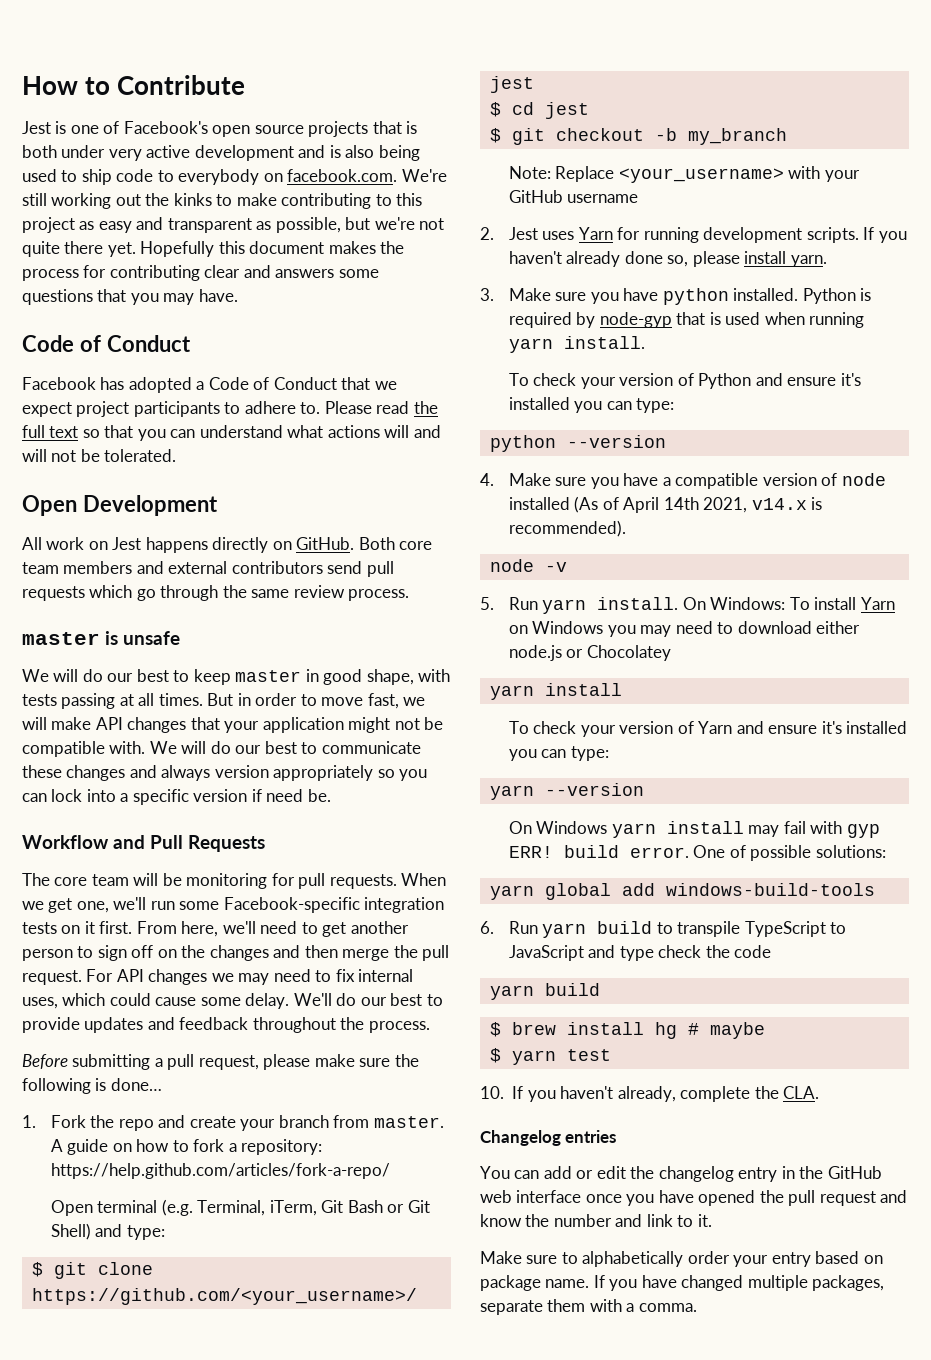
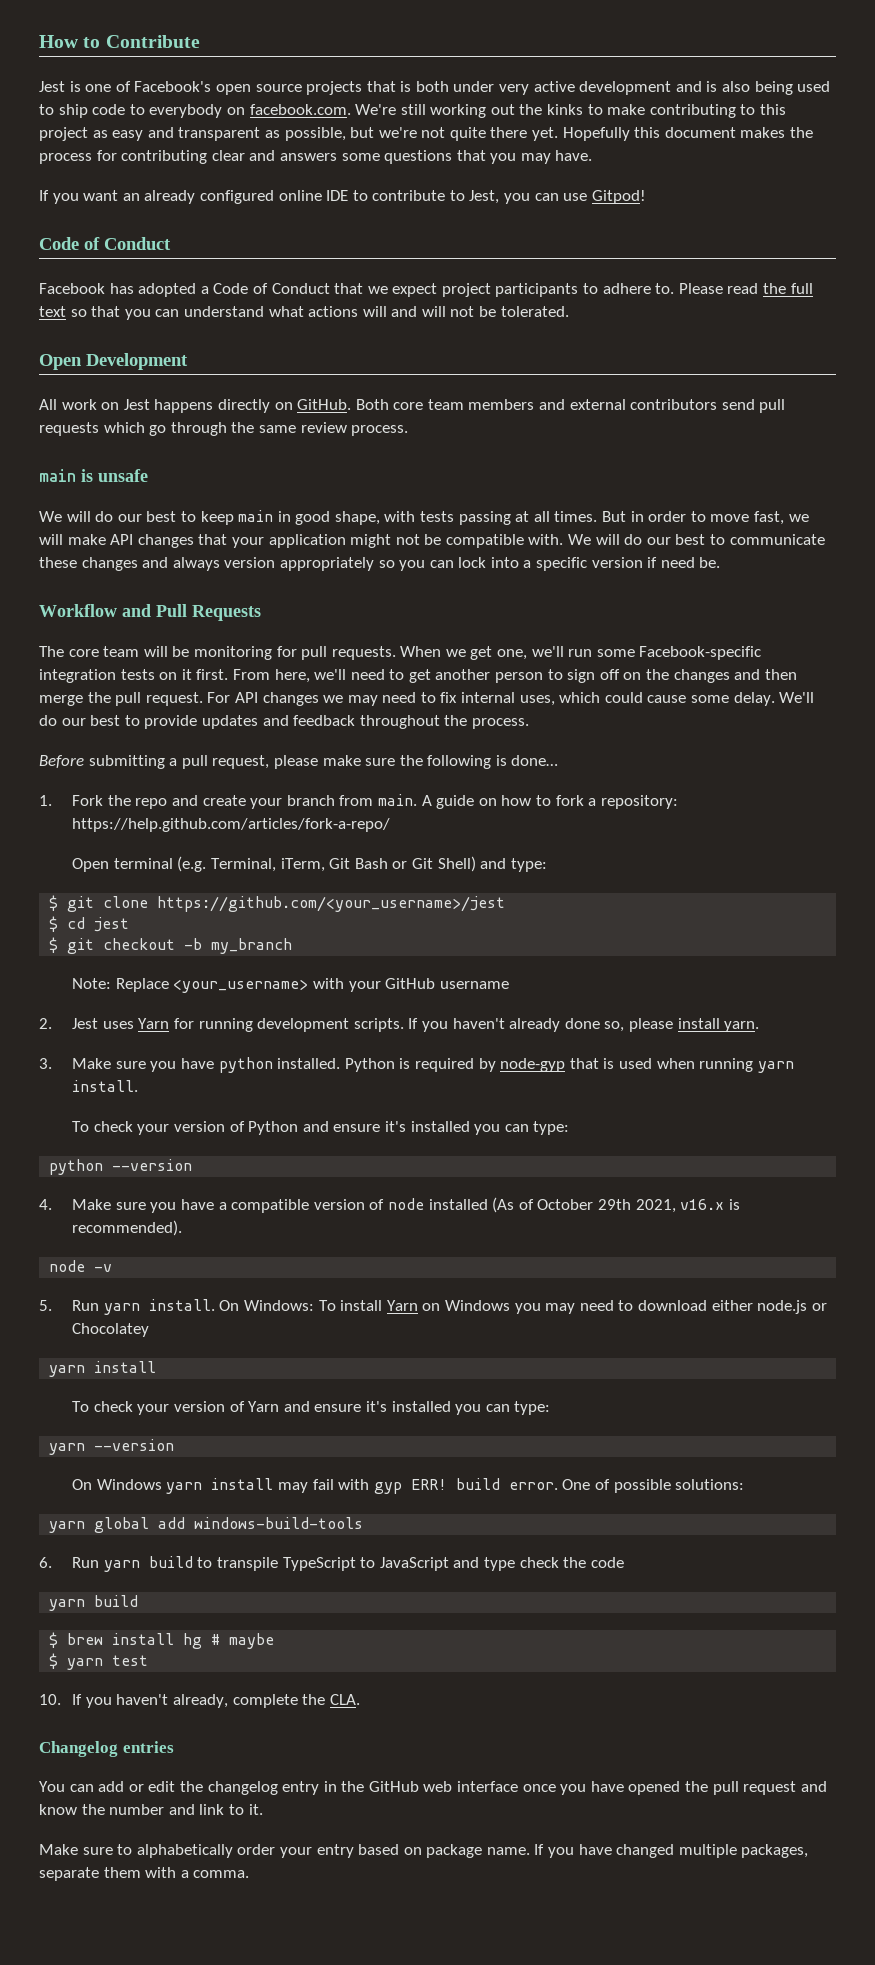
+ If you want an already configured online IDE to contribute to Jest, you can use Gitpod!
- master is unsafe
+ main is unsafe
- We will do our best to keep master in good shape, with tests passing at all times.
+ We will do our best to keep main in good shape, with tests passing at all times.
- 1. Fork the repo and create your branch from master.
+ 1. Fork the repo and create your branch from main.
- 4. Make sure you have a compatible version of node installed (As of April 14th 2021, v14.x is recommended).
+ 4. Make sure you have a compatible version of node installed (As of October 29th 2021, v16.x is recommended).

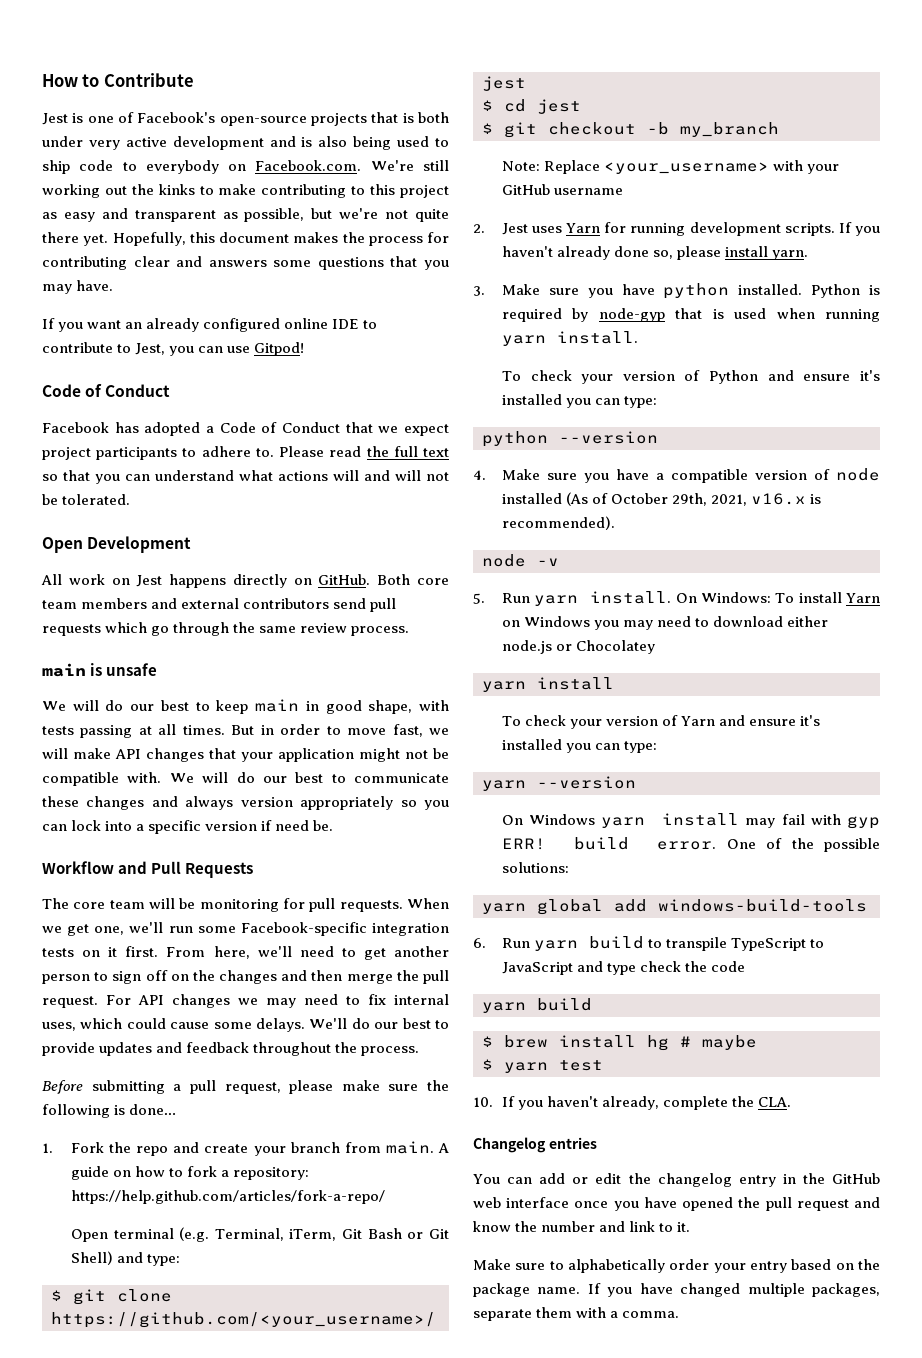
- Jest is one of Facebook's open source projects that is both under very active development and is also being used to ship code to everybody on facebook.com. We're still working out the kinks to make contributing to this project as easy and transparent as possible, but we're not quite there yet.
+ Jest is one of Facebook's open-source projects that is both under very active development and is also being used to ship code to everybody on Facebook.com. We're still working out the kinks to make contributing to this project as easy and transparent as possible, but we're not quite there yet.
- Hopefully this document makes the process for contributing clear and answers some questions that you may have.
+ Hopefully, this document makes the process for contributing clear and answers some questions that you may have.
- For API changes we may need to fix internal uses, which could cause some delay.
+ For API changes we may need to fix internal uses, which could cause some delays.
- 4. Make sure you have a compatible version of node installed (As of October 29th 2021, v16.x is recommended).
+ 4. Make sure you have a compatible version of node installed (As of October 29th, 2021, v16.x is recommended).
- One of possible solutions:
+ One of the possible solutions:
- Make sure to alphabetically order your entry based on package name.
+ Make sure to alphabetically order your entry based on the package name.

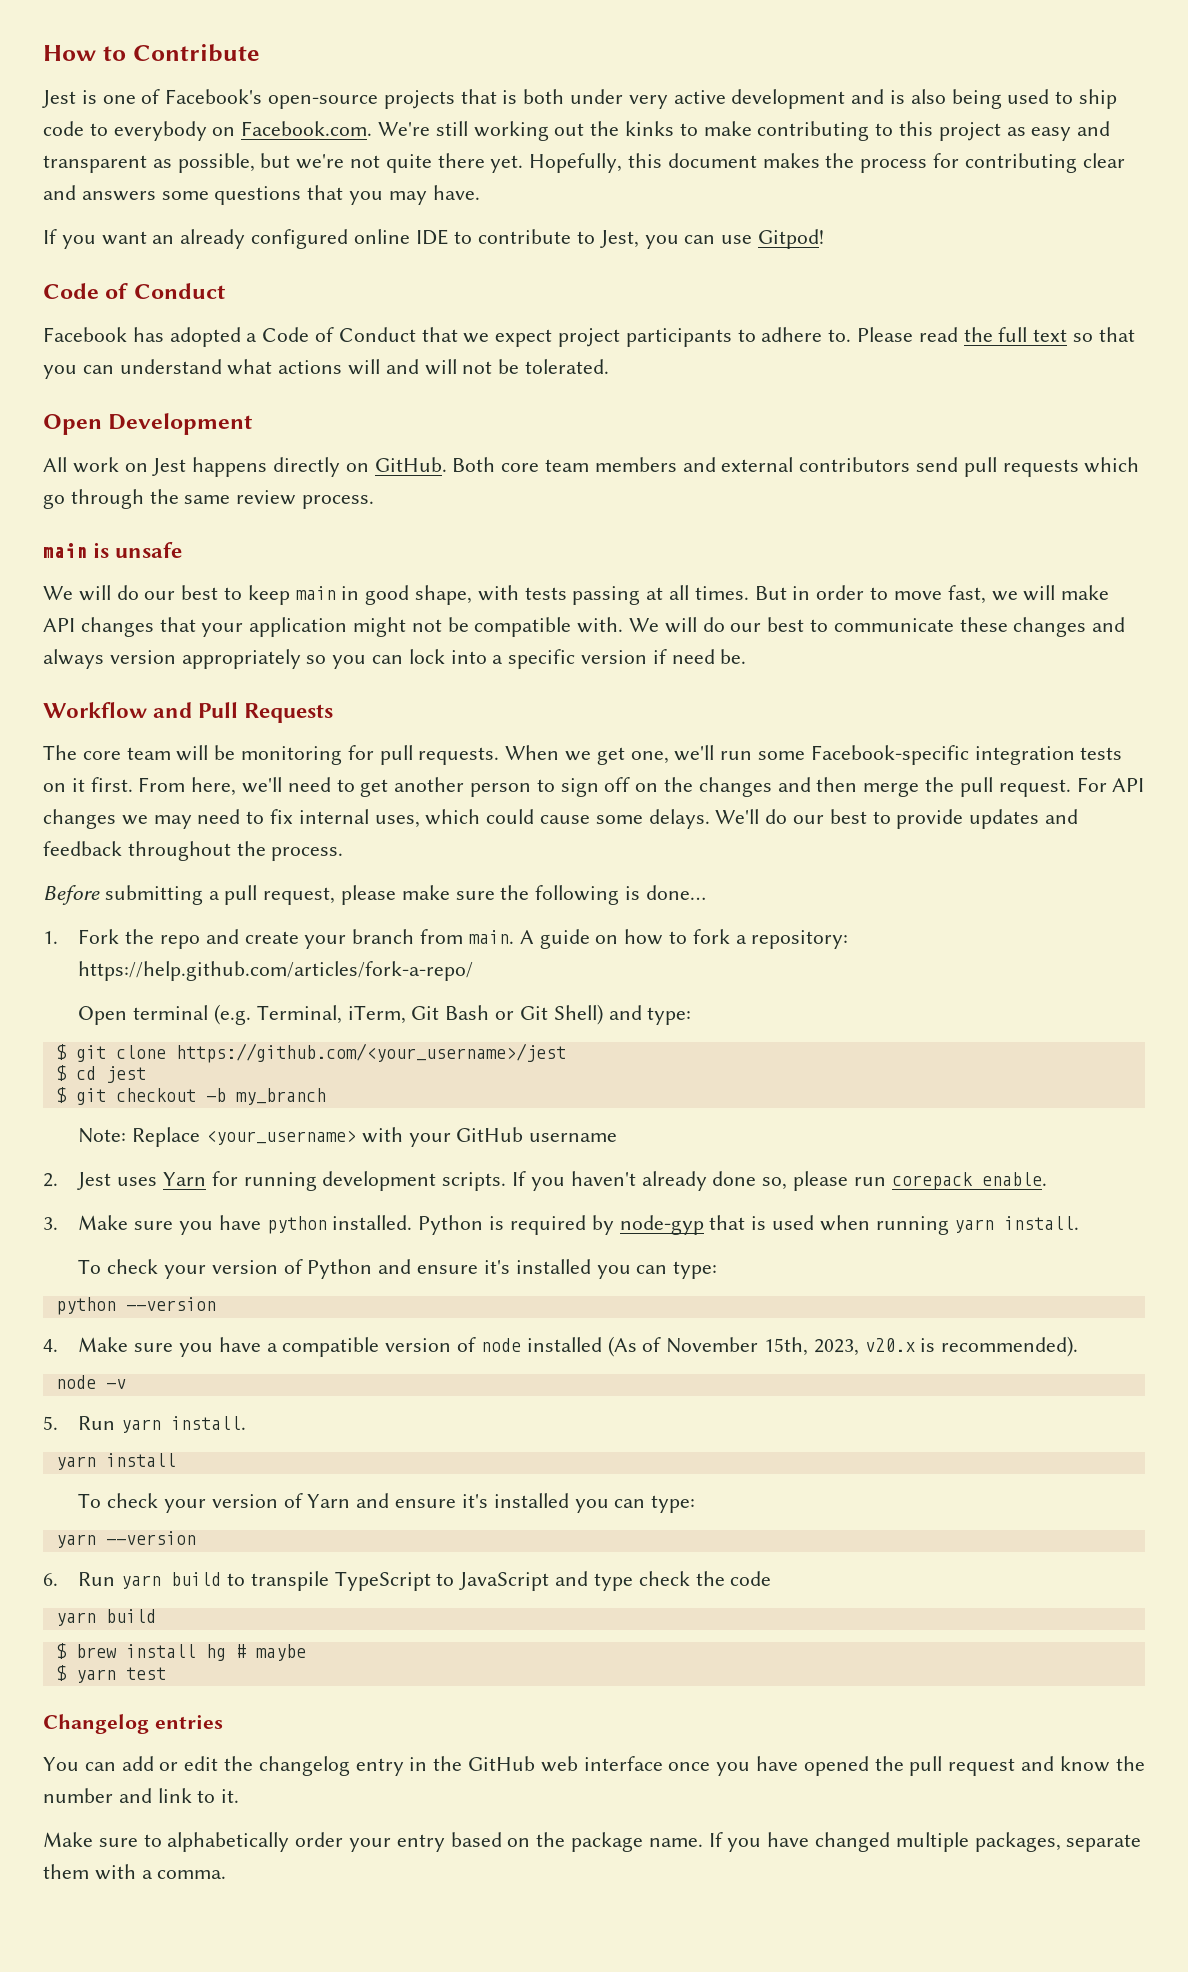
- If you haven't already done so, please install yarn.
+ If you haven't already done so, please run corepack enable.
- 4. Make sure you have a compatible version of node installed (As of October 29th, 2021, v16.x is recommended).
+ 4. Make sure you have a compatible version of node installed (As of November 15th, 2023, v20.x is recommended).
- On Windows: To install Yarn on Windows you may need to download either node.js or Chocolatey
- On Windows yarn install may fail with gyp ERR! build error. One of the possible solutions:
- yarn global add windows-build-tools
- 10. If you haven't already, complete the CLA.

